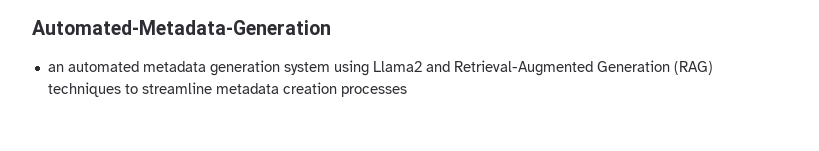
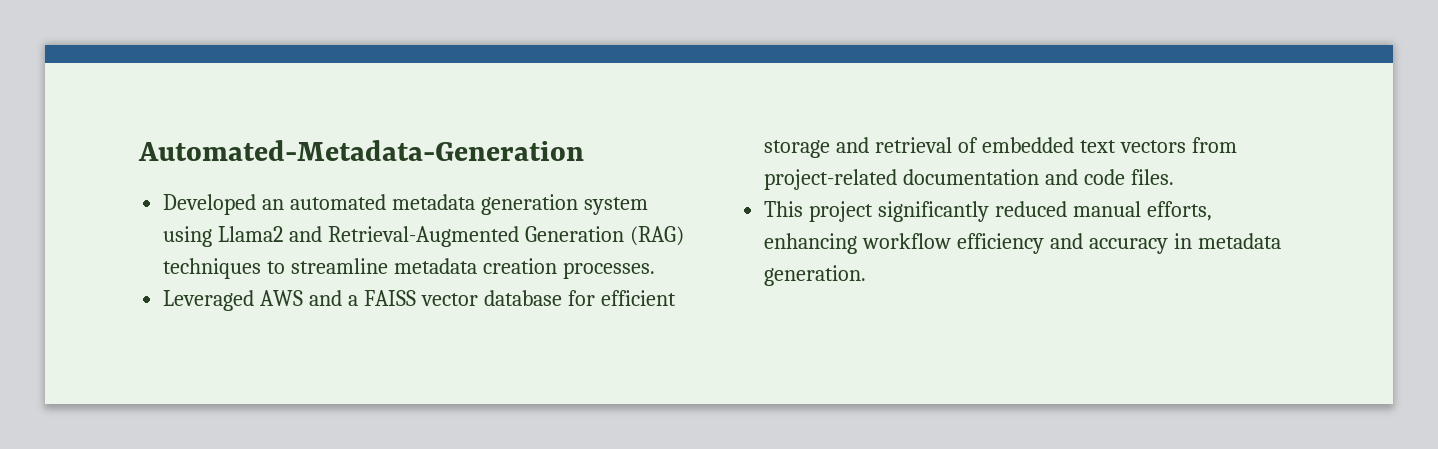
- an automated metadata generation system using Llama2 and Retrieval-Augmented Generation (RAG) techniques to streamline metadata creation processes
+ Developed an automated metadata generation system using Llama2 and Retrieval-Augmented Generation (RAG) techniques to streamline metadata creation processes.
+ Leveraged AWS and a FAISS vector database for efficient storage and retrieval of embedded text vectors from project-related documentation and code files.
+ This project significantly reduced manual efforts, enhancing workflow efficiency and accuracy in metadata generation.

